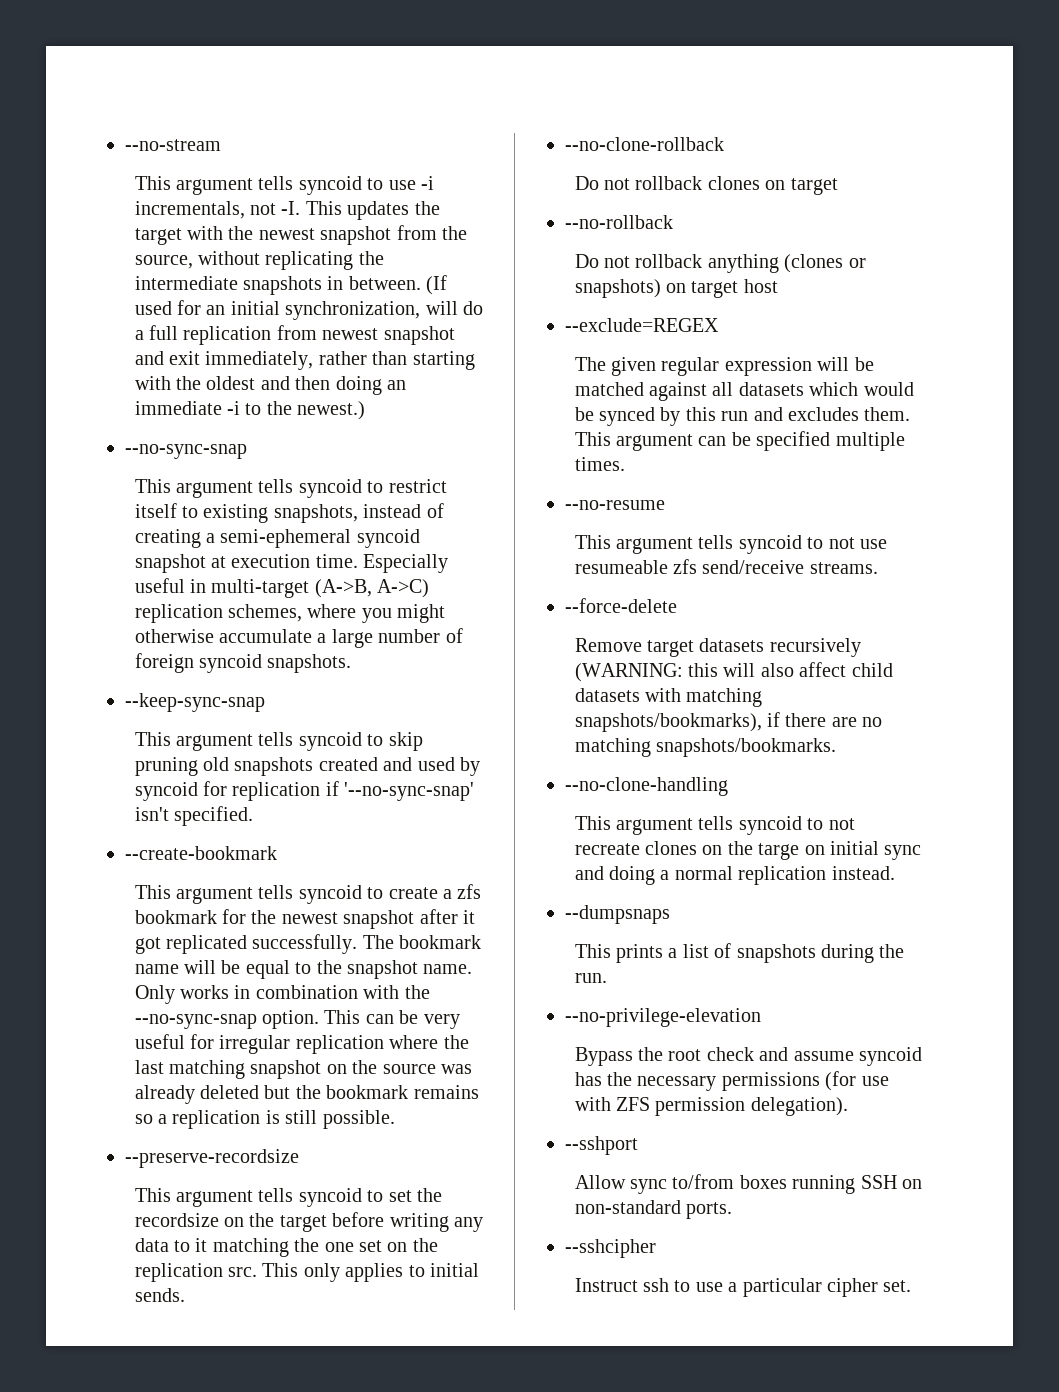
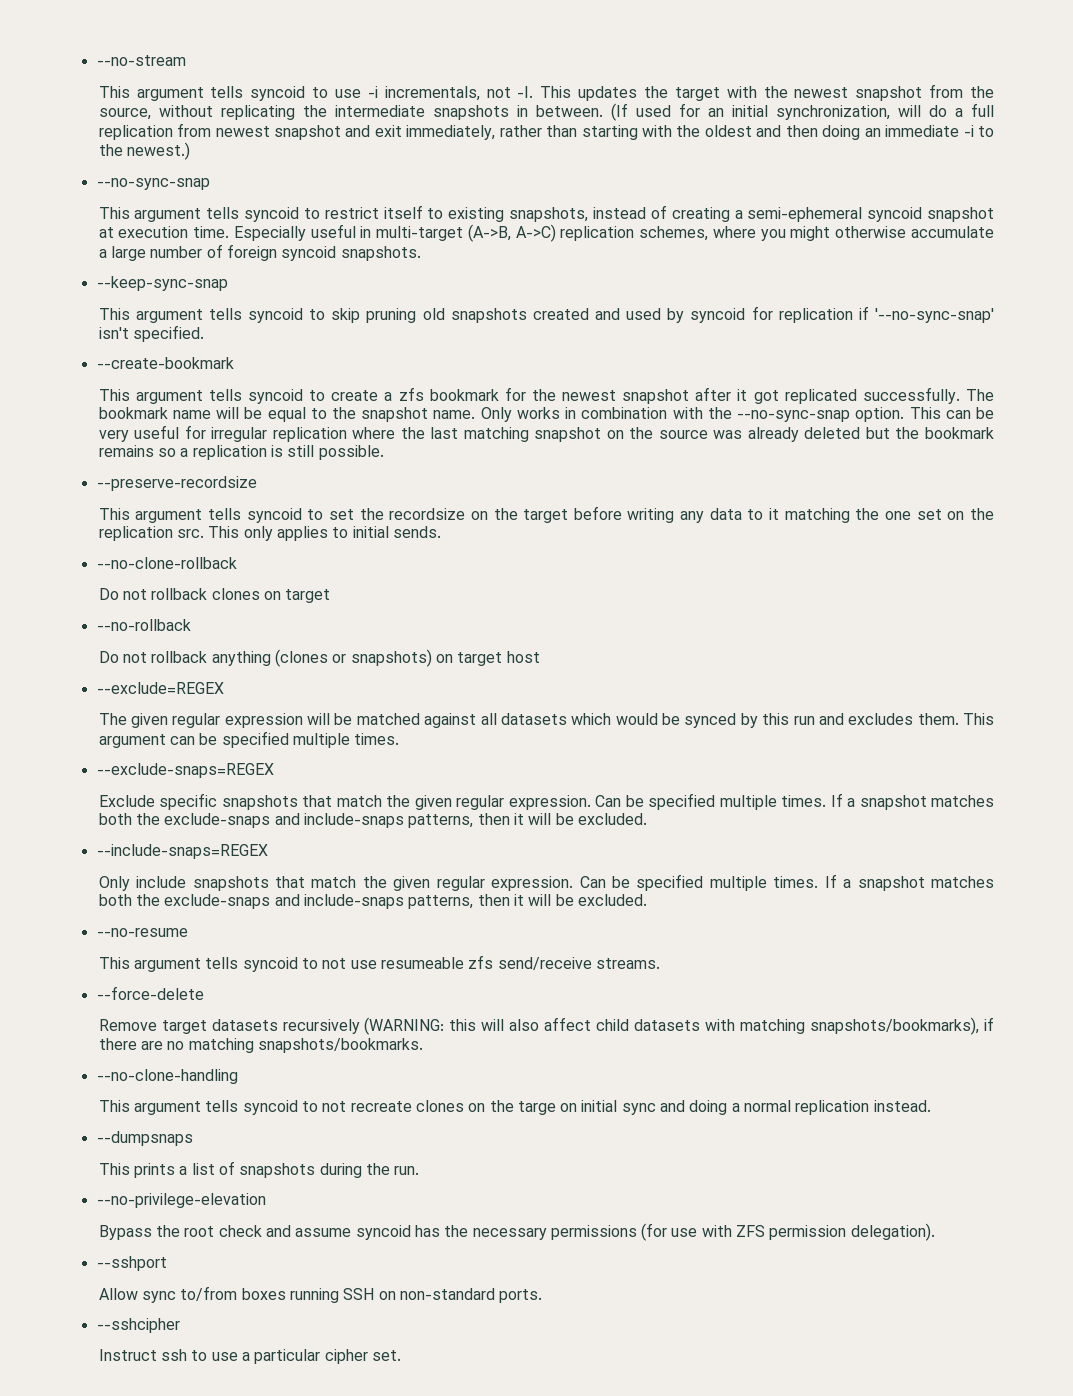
+ --exclude-snaps=REGEX
+ Exclude specific snapshots that match the given regular expression. Can be specified multiple times. If a snapshot matches both the exclude-snaps and include-snaps patterns, then it will be excluded.
+ --include-snaps=REGEX
+ Only include snapshots that match the given regular expression. Can be specified multiple times. If a snapshot matches both the exclude-snaps and include-snaps patterns, then it will be excluded.

